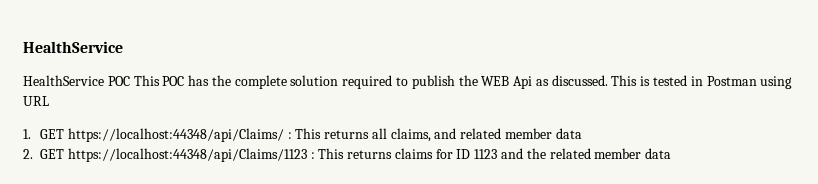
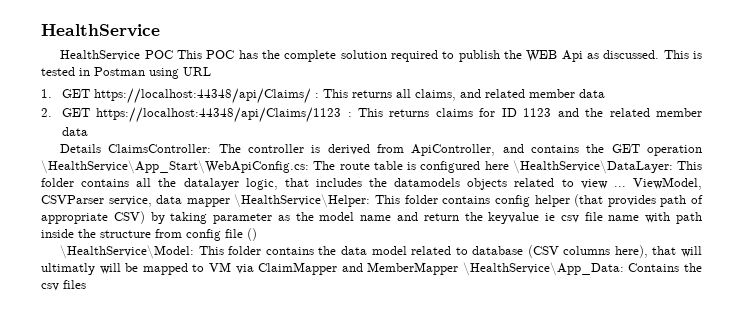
+ Details ClaimsController: The controller is derived from ApiController, and contains the GET operation \HealthService\App_Start\WebApiConfig.cs: The route table is configured here \HealthService\DataLayer: This folder contains all the datalayer logic, that includes the datamodels objects related to view ... ViewModel, CSVParser service, data mapper \HealthService\Helper: This folder contains config helper (that provides path of appropriate CSV) by taking parameter as the model name and return the keyvalue ie csv file name with path inside the structure from config file ()
+ \HealthService\Model: This folder contains the data model related to database (CSV columns here), that will ultimatly will be mapped to VM via ClaimMapper and MemberMapper \HealthService\App_Data: Contains the csv files

